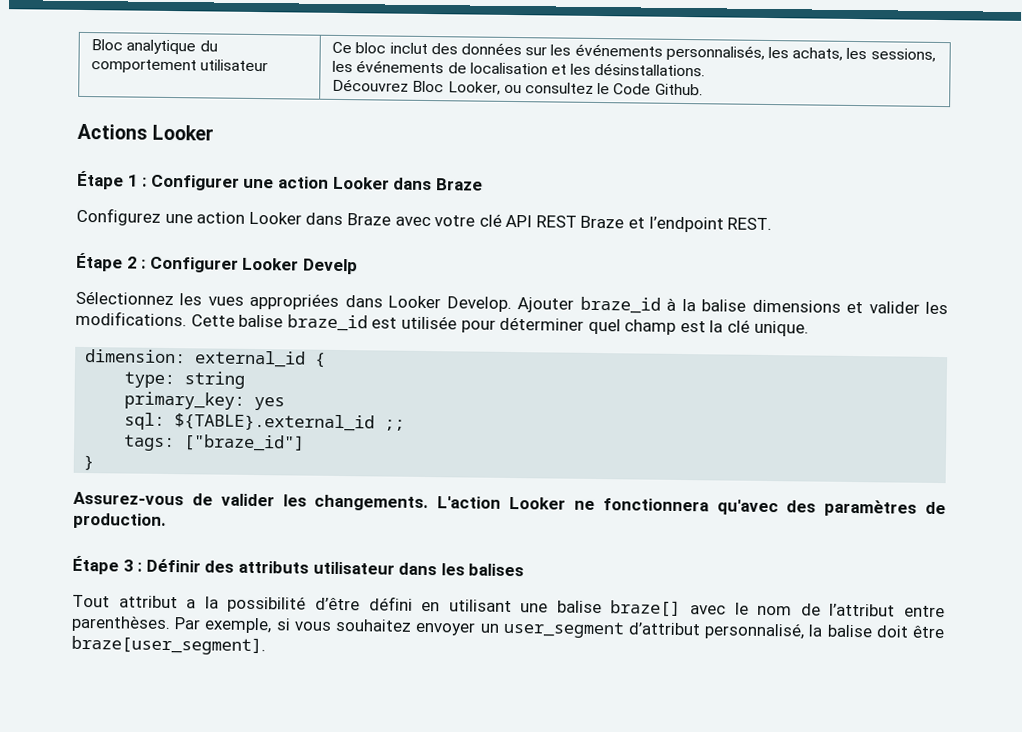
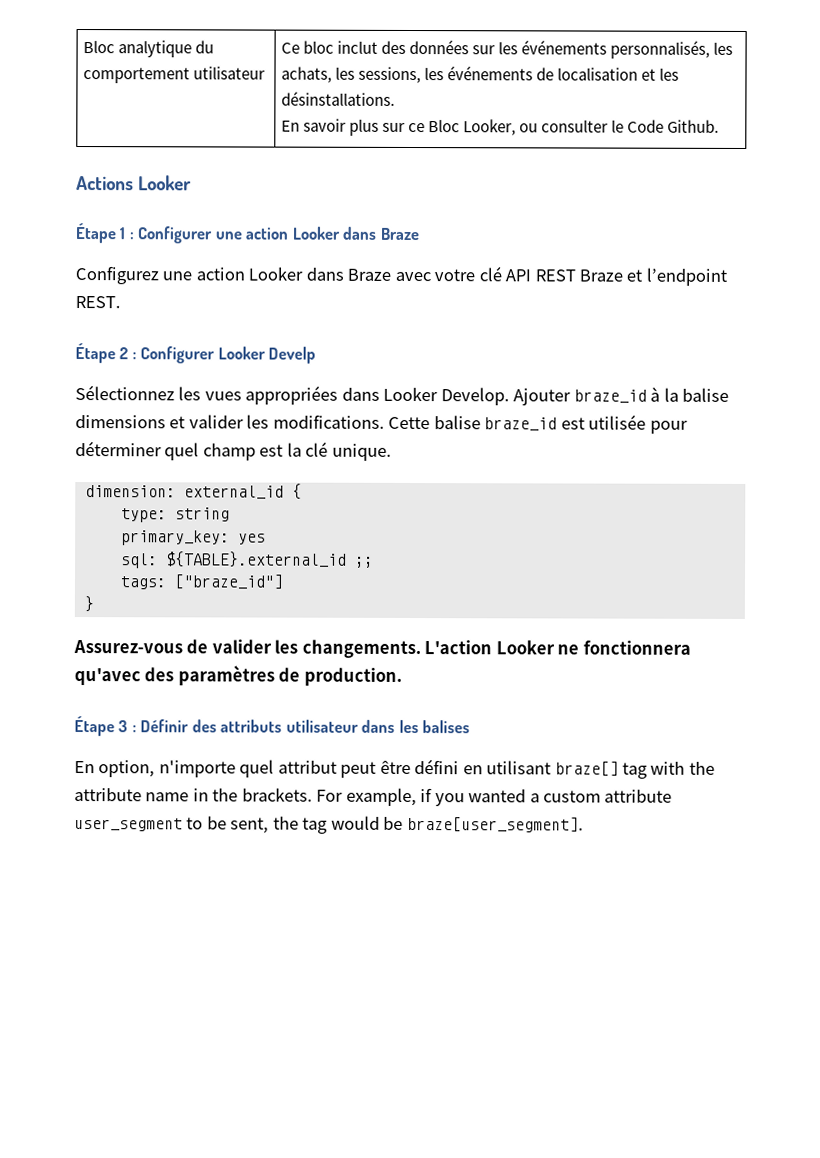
  Bloc analytique du comportement utilisateur | Ce bloc inclut des données sur les événements personnalisés, les achats, les sessions, les événements de localisation et les désinstallations.
- Découvrez Bloc Looker, ou consultez le Code Github.
+ En savoir plus sur ce Bloc Looker, ou consulter le Code Github.
- Tout attribut a la possibilité d’être défini en utilisant une balise braze[] avec le nom de l’attribut entre parenthèses. Par exemple, si vous souhaitez envoyer un user_segment d’attribut personnalisé, la balise doit être braze[user_segment].
+ En option, n'importe quel attribut peut être défini en utilisant braze[] tag with the attribute name in the brackets. For example, if you wanted a custom attribute user_segment to be sent, the tag would be braze[user_segment].

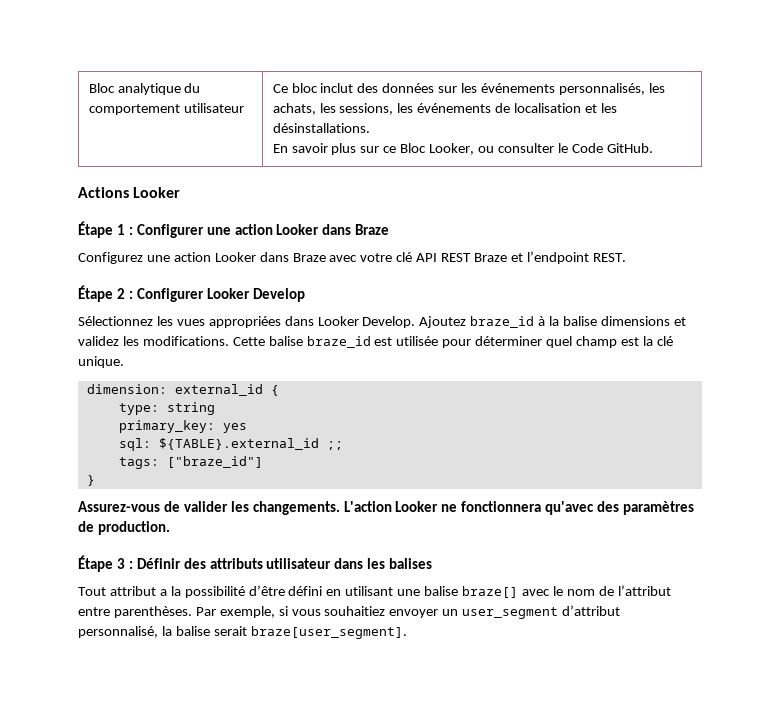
  Bloc analytique du comportement utilisateur | Ce bloc inclut des données sur les événements personnalisés, les achats, les sessions, les événements de localisation et les désinstallations.
- En savoir plus sur ce Bloc Looker, ou consulter le Code Github.
+ En savoir plus sur ce Bloc Looker, ou consulter le Code GitHub.
- Étape 2 : Configurer Looker Develp
+ Étape 2 : Configurer Looker Develop
- Ajouter braze_id à la balise dimensions et valider les modifications.
+ Ajoutez braze_id à la balise dimensions et validez les modifications.
- En option, n'importe quel attribut peut être défini en utilisant braze[] tag with the attribute name in the brackets. For example, if you wanted a custom attribute user_segment to be sent, the tag would be braze[user_segment].
+ Tout attribut a la possibilité d’être défini en utilisant une balise braze[] avec le nom de l’attribut entre parenthèses. Par exemple, si vous souhaitiez envoyer un user_segment d’attribut personnalisé, la balise serait braze[user_segment].

